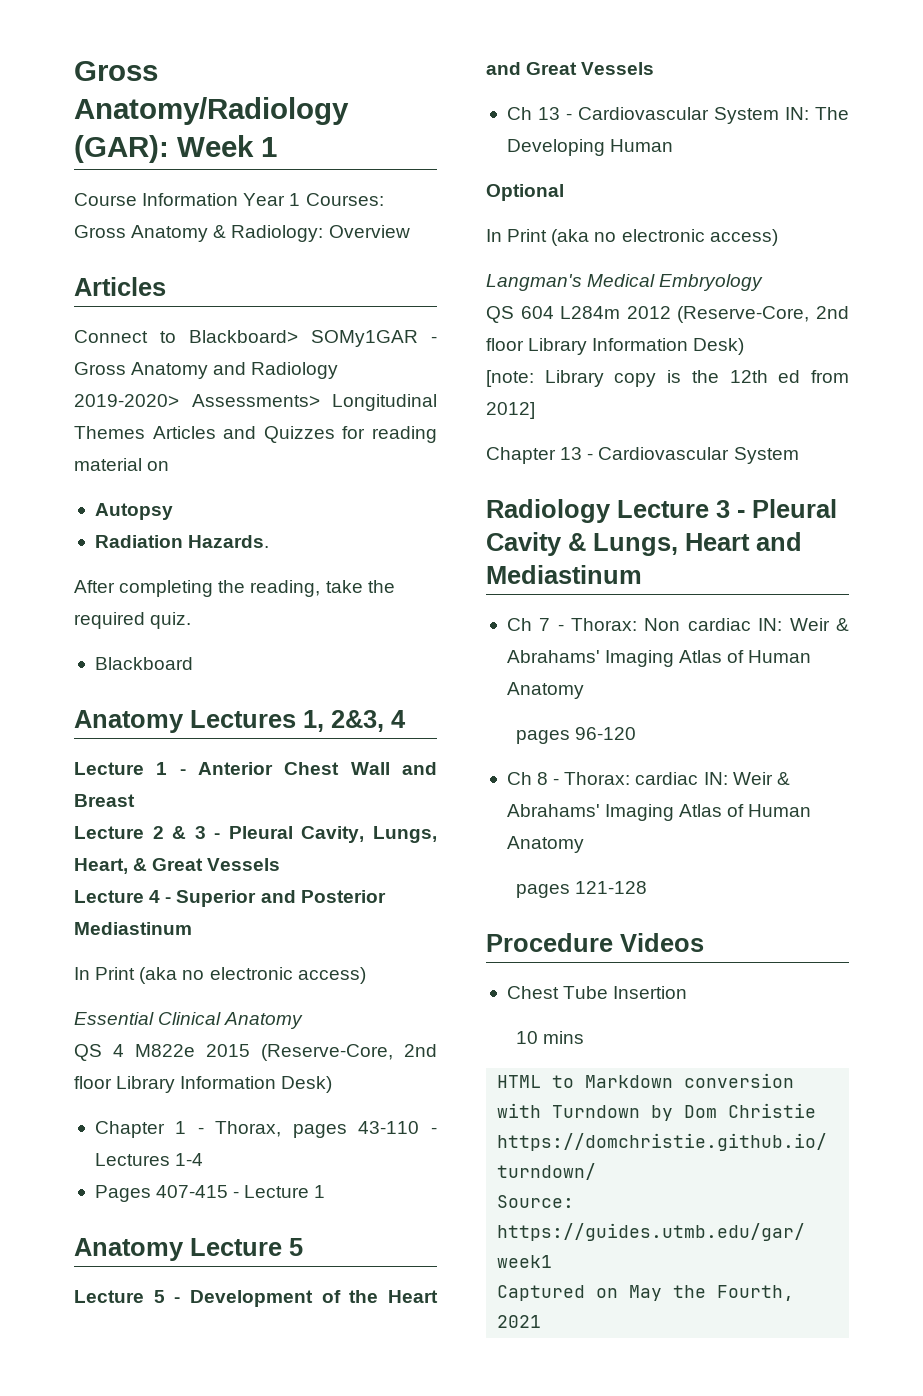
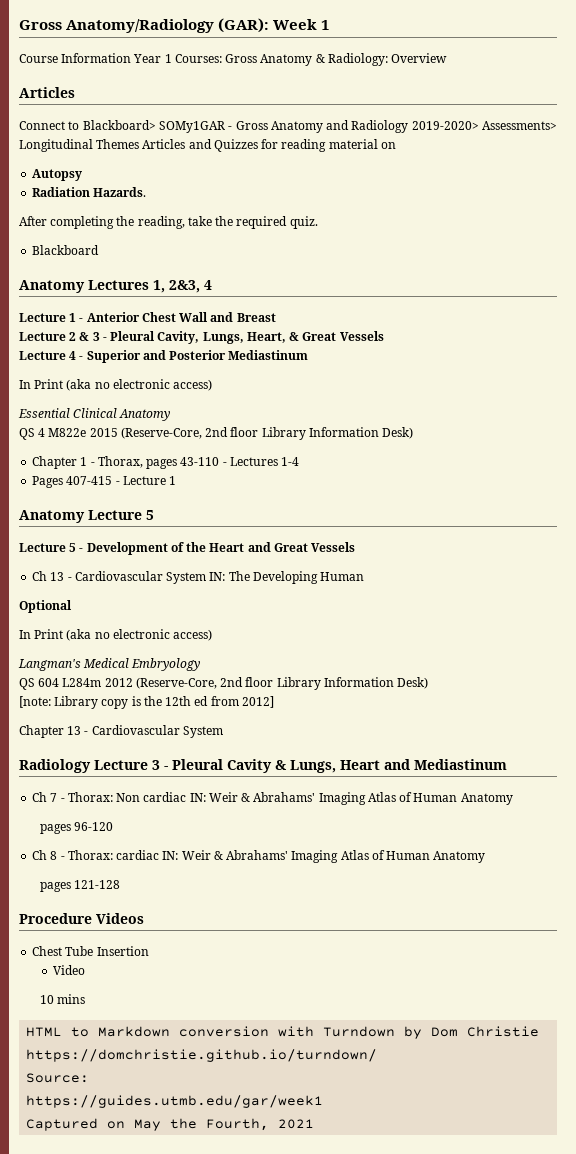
+ Video

